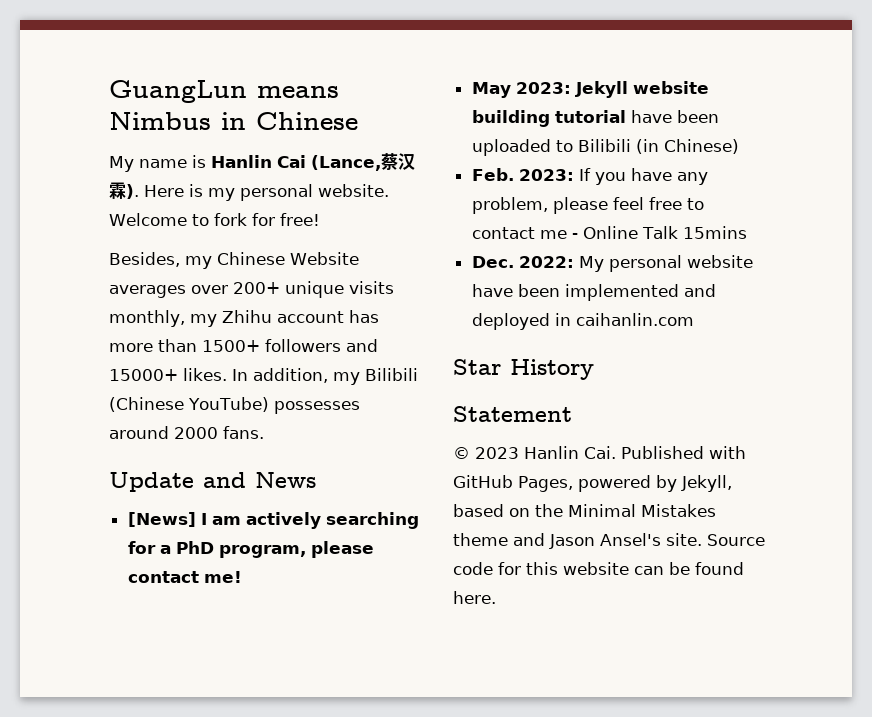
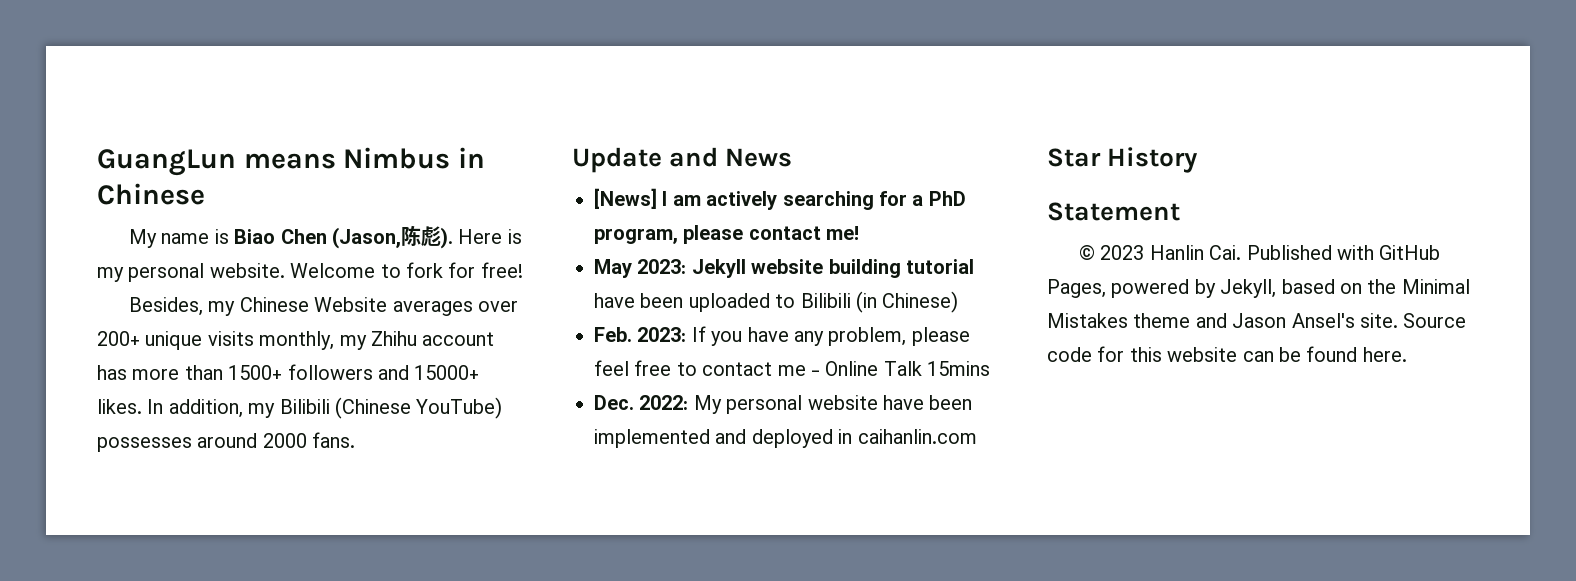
- My name is Hanlin Cai (Lance,蔡汉霖).
+ My name is Biao Chen (Jason,陈彪).

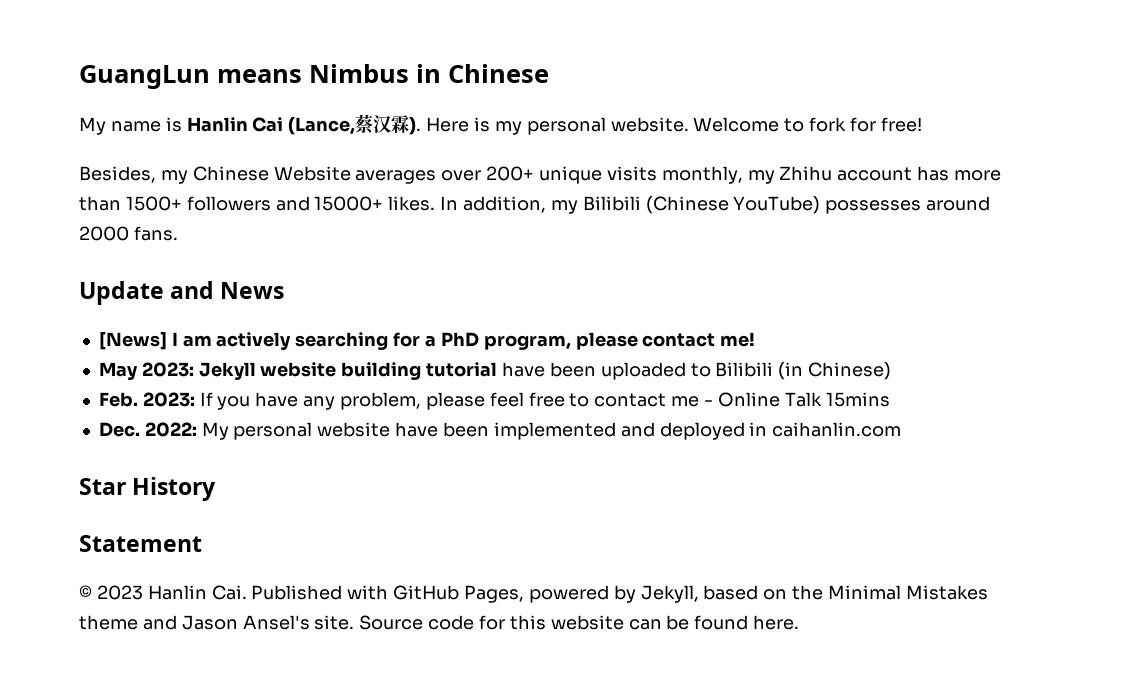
- My name is Biao Chen (Jason,陈彪).
+ My name is Hanlin Cai (Lance,蔡汉霖).

